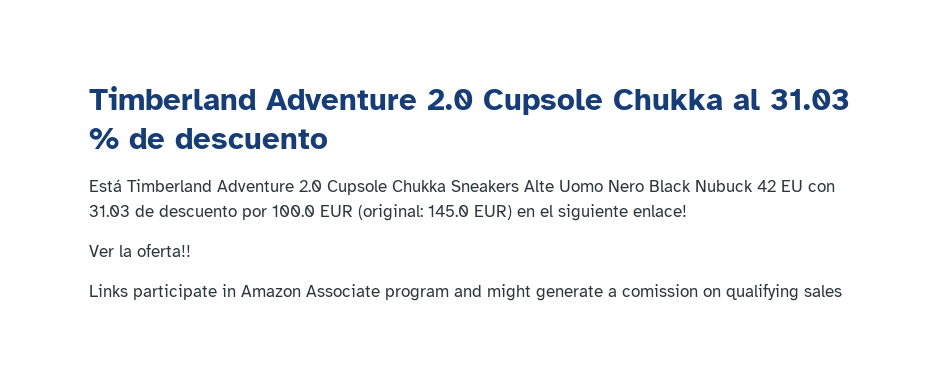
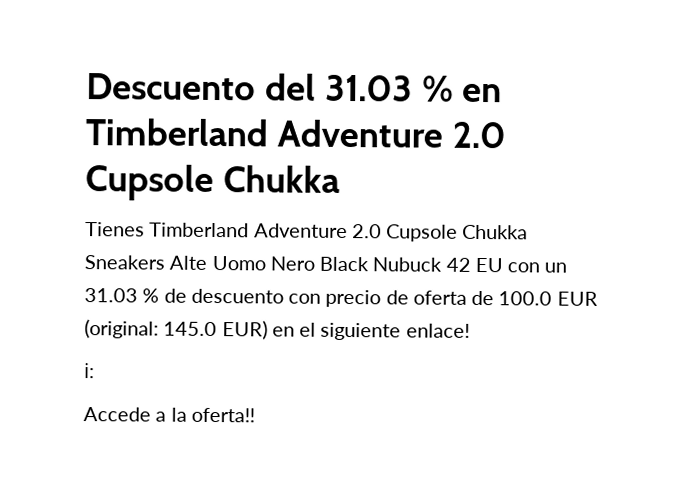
- Timberland Adventure 2.0 Cupsole Chukka al 31.03 % de descuento
- Está Timberland Adventure 2.0 Cupsole Chukka Sneakers Alte Uomo Nero Black Nubuck 42 EU con 31.03 de descuento por 100.0 EUR (original: 145.0 EUR) en el siguiente enlace!
+ Descuento del 31.03 % en Timberland Adventure 2.0 Cupsole Chukka
+ Tienes Timberland Adventure 2.0 Cupsole Chukka Sneakers Alte Uomo Nero Black Nubuck 42 EU con un 31.03 % de descuento con precio de oferta de 100.0 EUR (original: 145.0 EUR) en el siguiente enlace!
- Ver la oferta!!
+ ℹ:
+ Accede a la oferta!!
- Links participate in Amazon Associate program and might generate a comission on qualifying sales

